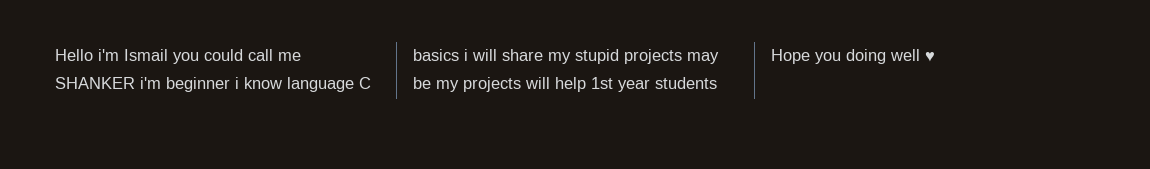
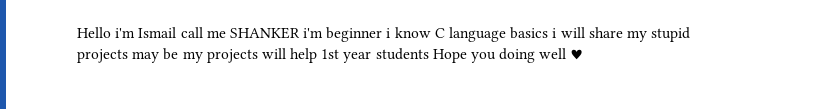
- Hello i'm Ismail you could call me SHANKER i'm beginner i know language C basics i will share my stupid projects may be my projects will help 1st year students Hope you doing well ♥
+ Hello i'm Ismail call me SHANKER i'm beginner i know C language basics i will share my stupid projects may be my projects will help 1st year students Hope you doing well ♥

